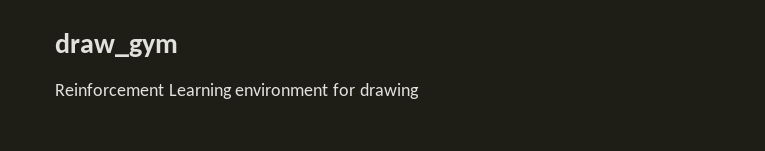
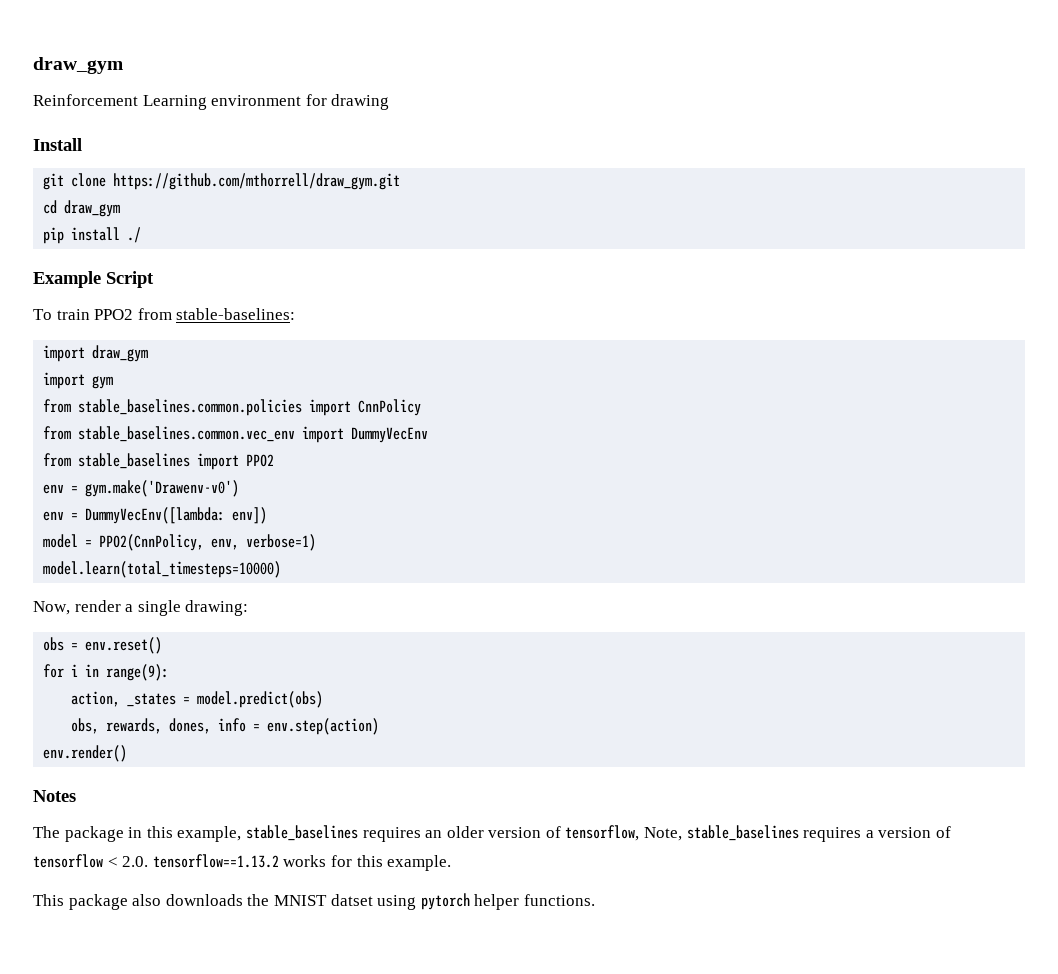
+ Install
+ git clone https://github.com/mthorrell/draw_gym.git
+ cd draw_gym
+ pip install ./
+ Example Script
+ To train PPO2 from stable-baselines:
+ import draw_gym
+ import gym
+ from stable_baselines.common.policies import CnnPolicy
+ from stable_baselines.common.vec_env import DummyVecEnv
+ from stable_baselines import PPO2
+ env = gym.make('Drawenv-v0')
+ env = DummyVecEnv([lambda: env])
+ model = PPO2(CnnPolicy, env, verbose=1)
+ model.learn(total_timesteps=10000)
+ Now, render a single drawing:
+ obs = env.reset()
+ for i in range(9):
+ action, _states = model.predict(obs)
+ obs, rewards, dones, info = env.step(action)
+ env.render()
+ Notes
+ The package in this example, stable_baselines requires an older version of tensorflow, Note, stable_baselines requires a version of tensorflow < 2.0. tensorflow==1.13.2 works for this example.
+ This package also downloads the MNIST datset using pytorch helper functions.

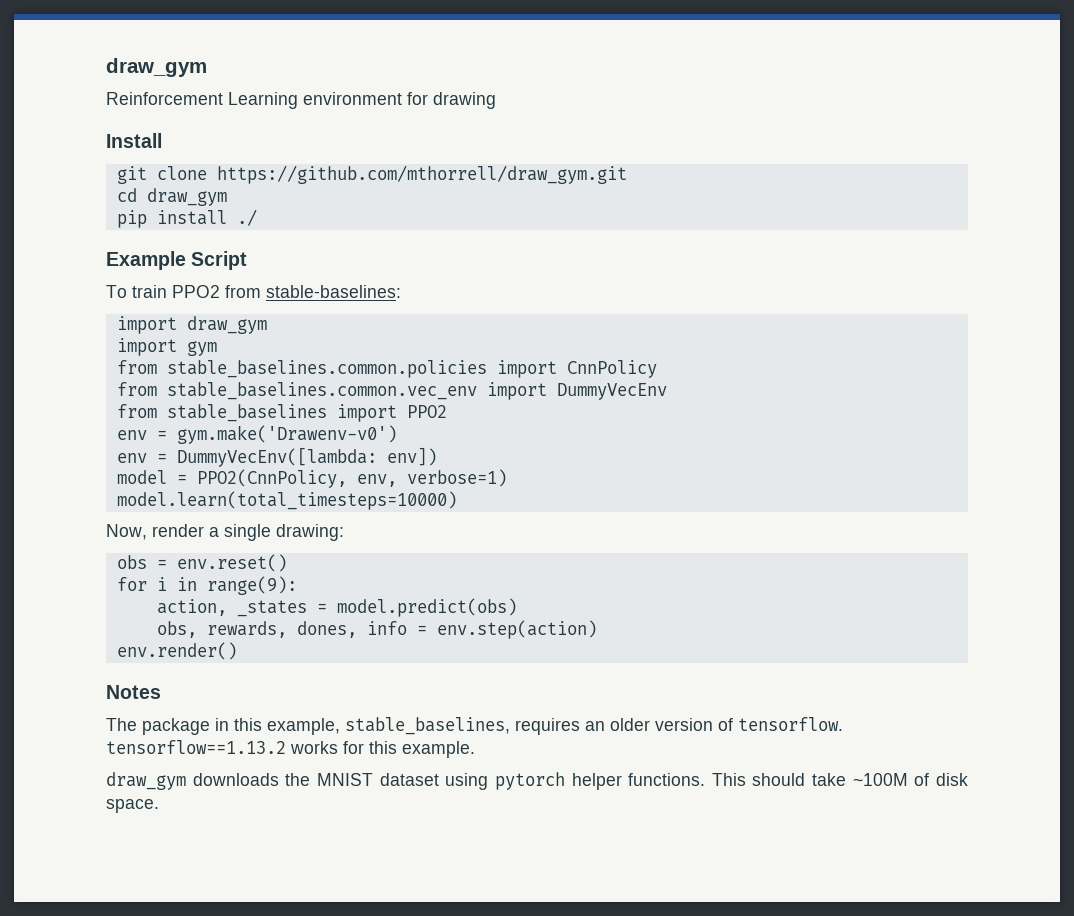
- The package in this example, stable_baselines requires an older version of tensorflow, Note, stable_baselines requires a version of tensorflow < 2.0. tensorflow==1.13.2 works for this example.
+ The package in this example, stable_baselines, requires an older version of tensorflow. tensorflow==1.13.2 works for this example.
- This package also downloads the MNIST datset using pytorch helper functions.
+ draw_gym downloads the MNIST dataset using pytorch helper functions.
+ This should take ~100M of disk space.

